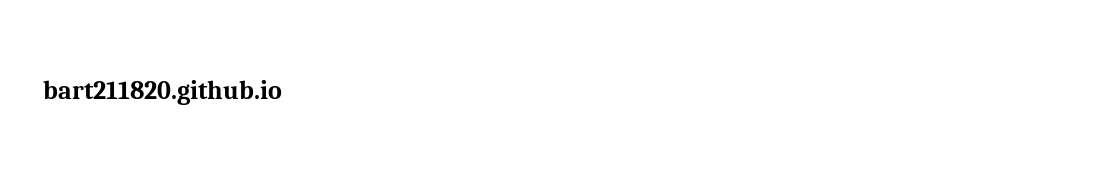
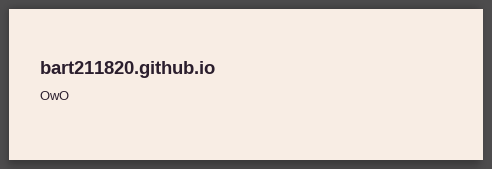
+ OwO

